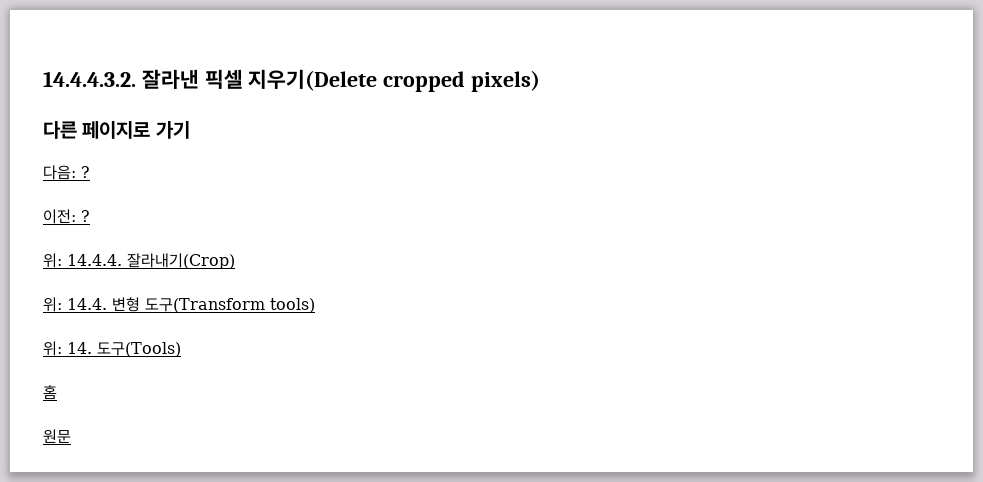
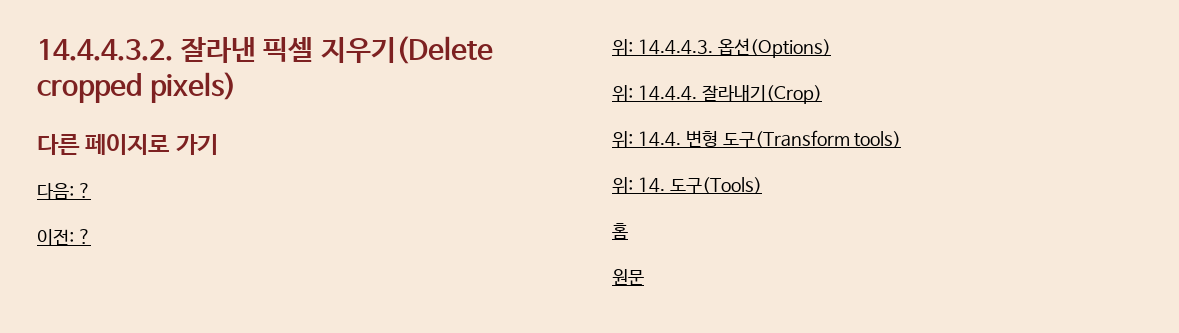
+ 위: 14.4.4.3. 옵션(Options)

